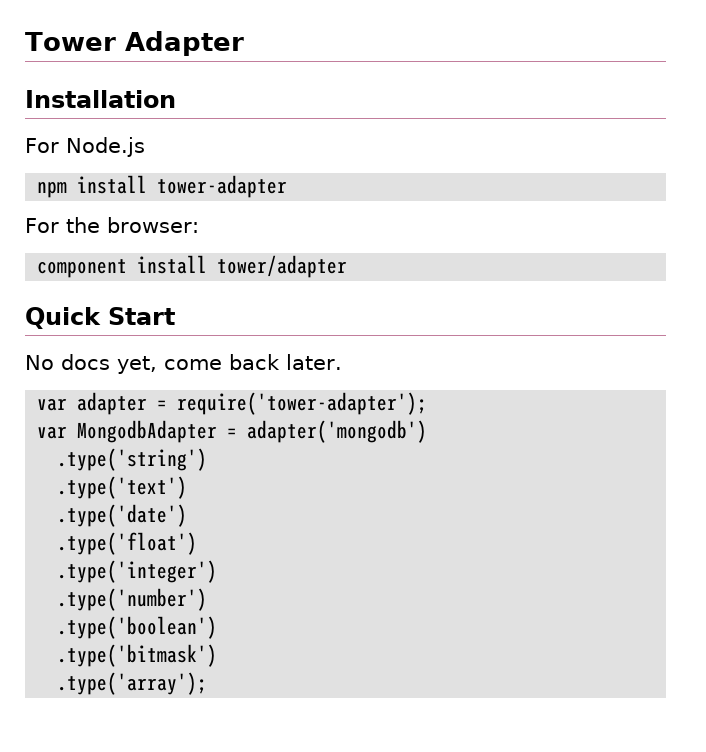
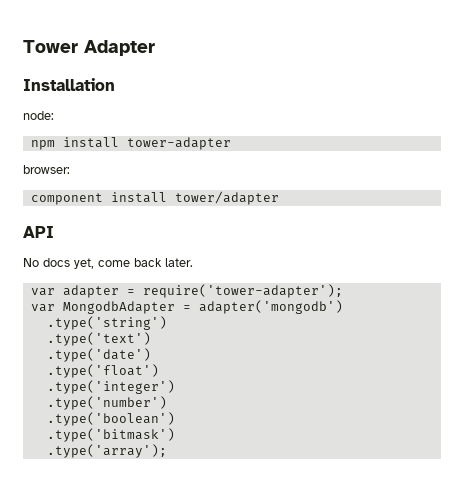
- For Node.js
+ node:
- For the browser:
+ browser:
- Quick Start
+ API

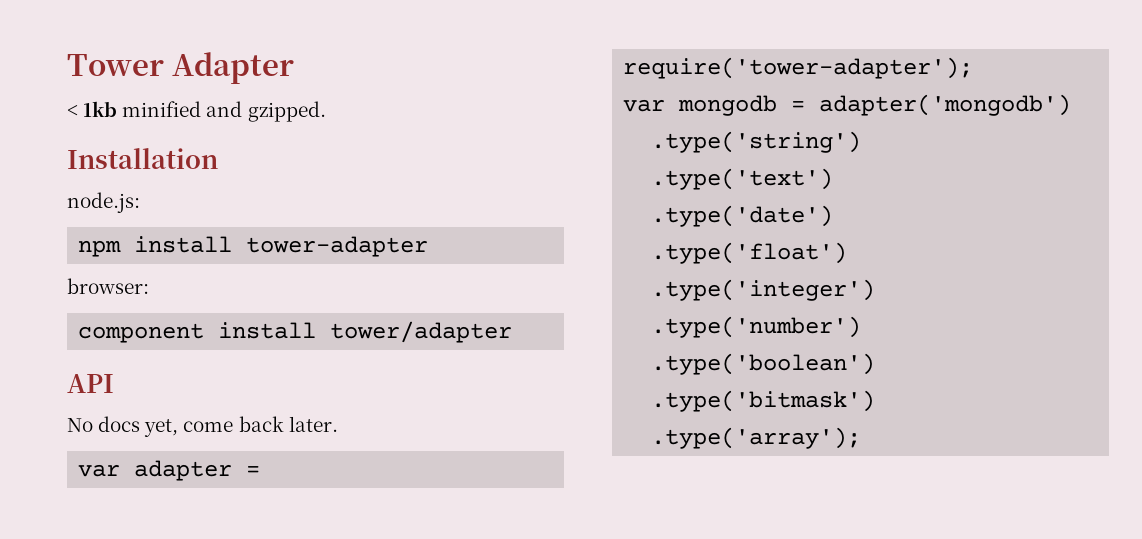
+ < 1kb minified and gzipped.
- node:
+ node.js:
- var MongodbAdapter = adapter('mongodb')
+ var mongodb = adapter('mongodb')

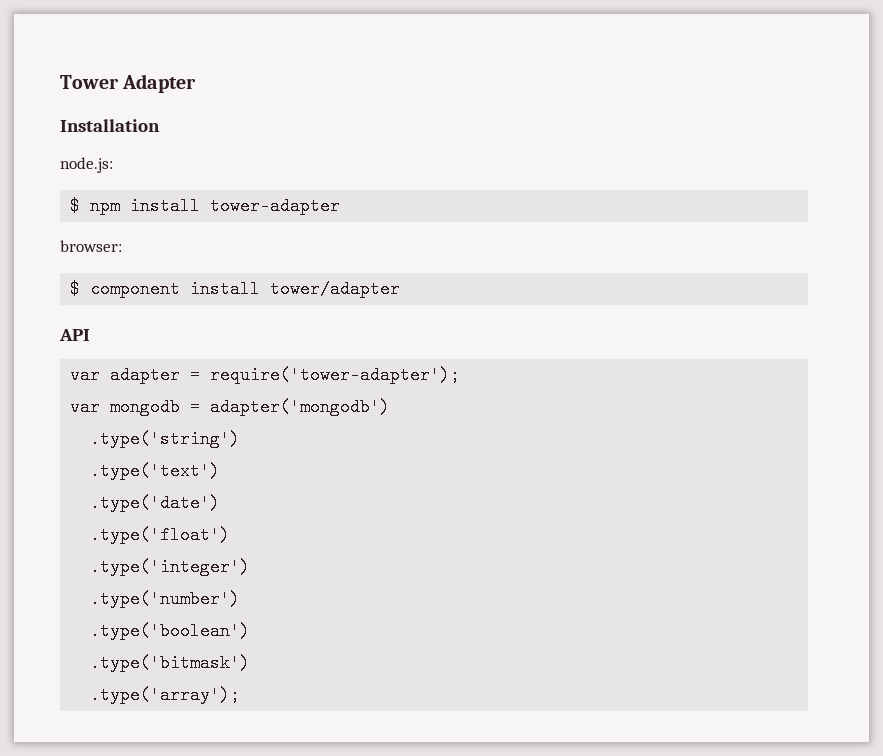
- < 1kb minified and gzipped.
- npm install tower-adapter
+ $ npm install tower-adapter
- component install tower/adapter
+ $ component install tower/adapter
- No docs yet, come back later.

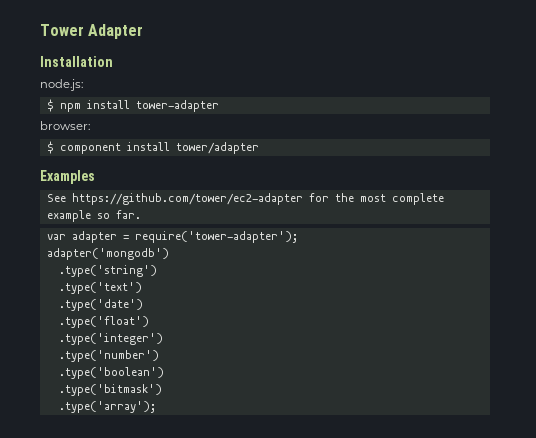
- API
+ Examples
+ See https://github.com/tower/ec2-adapter for the most complete example so far.
- var mongodb = adapter('mongodb')
+ adapter('mongodb')

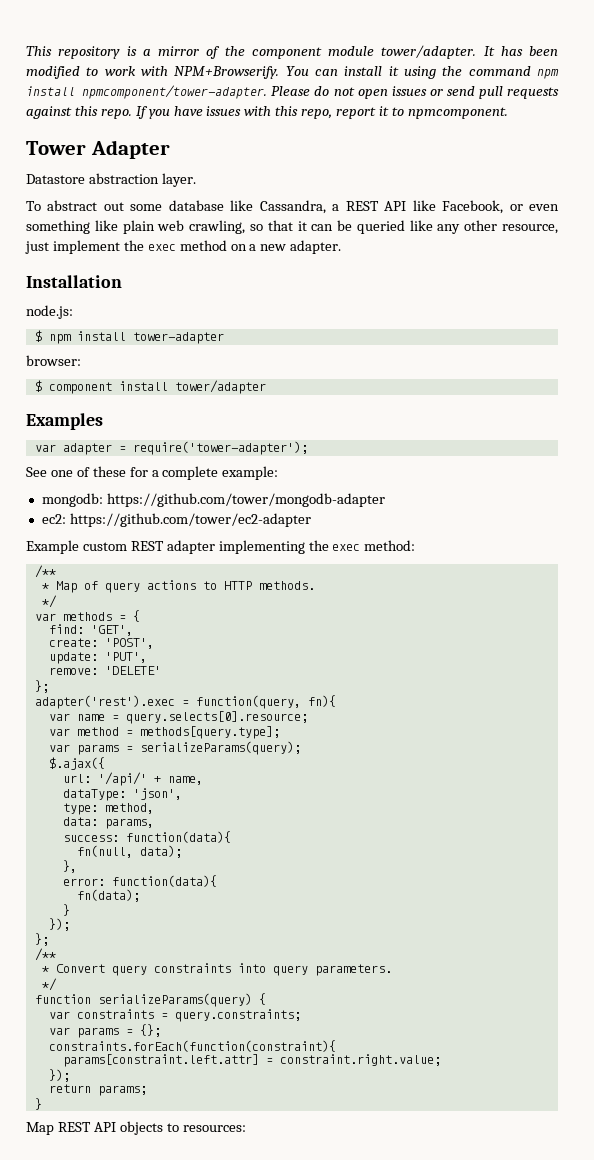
+ This repository is a mirror of the component module tower/adapter. It has been modified to work with NPM+Browserify. You can install it using the command npm install npmcomponent/tower-adapter. Please do not open issues or send pull requests against this repo. If you have issues with this repo, report it to npmcomponent.
  Tower Adapter
+ Datastore abstraction layer.
+ To abstract out some database like Cassandra, a REST API like Facebook, or even something like plain web crawling, so that it can be queried like any other resource, just implement the exec method on a new adapter.
- See https://github.com/tower/ec2-adapter for the most complete example so far.
  var adapter = require('tower-adapter');
- adapter('mongodb')
- .type('string')
- .type('text')
- .type('date')
- .type('float')
- .type('integer')
- .type('number')
- .type('boolean')
- .type('bitmask')
- .type('array');
+ See one of these for a complete example:
+ mongodb: https://github.com/tower/mongodb-adapter
+ ec2: https://github.com/tower/ec2-adapter
+ Example custom REST adapter implementing the exec method:
+ /**
+ * Map of query actions to HTTP methods.
+ */
+ var methods = {
+ find: 'GET',
+ create: 'POST',
+ update: 'PUT',
+ remove: 'DELETE'
+ };
+ adapter('rest').exec = function(query, fn){
+ var name = query.selects[0].resource;
+ var method = methods[query.type];
+ var params = serializeParams(query);
+ $.ajax({
+ url: '/api/' + name,
+ dataType: 'json',
+ type: method,
+ data: params,
+ success: function(data){
+ fn(null, data);
+ },
+ error: function(data){
+ fn(data);
+ }
+ });
+ };
+ /**
+ * Convert query constraints into query parameters.
+ */
+ function serializeParams(query) {
+ var constraints = query.constraints;
+ var params = {};
+ constraints.forEach(function(constraint){
+ params[constraint.left.attr] = constraint.right.value;
+ });
+ return params;
+ }
+ Map REST API objects to resources:

